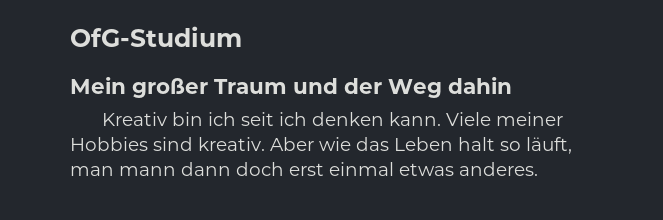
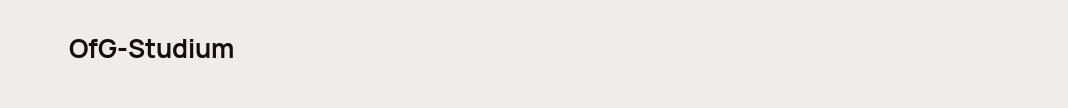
- Mein großer Traum und der Weg dahin
- Kreativ bin ich seit ich denken kann. Viele meiner Hobbies sind kreativ. Aber wie das Leben halt so läuft, man mann dann doch erst einmal etwas anderes.

